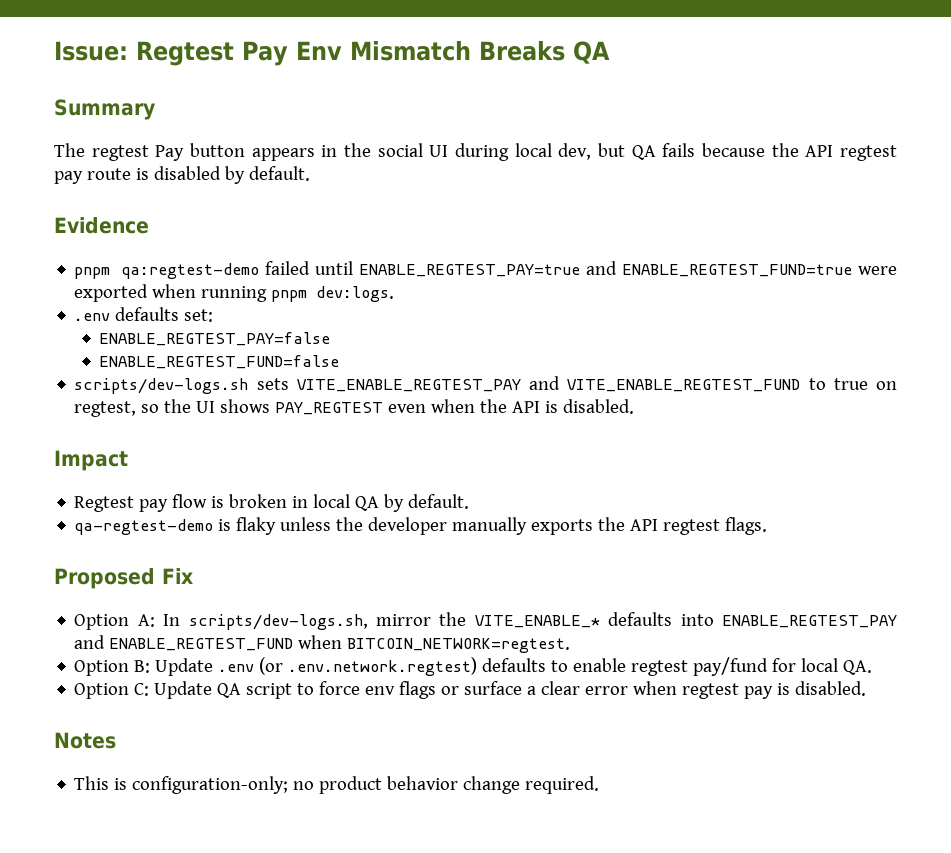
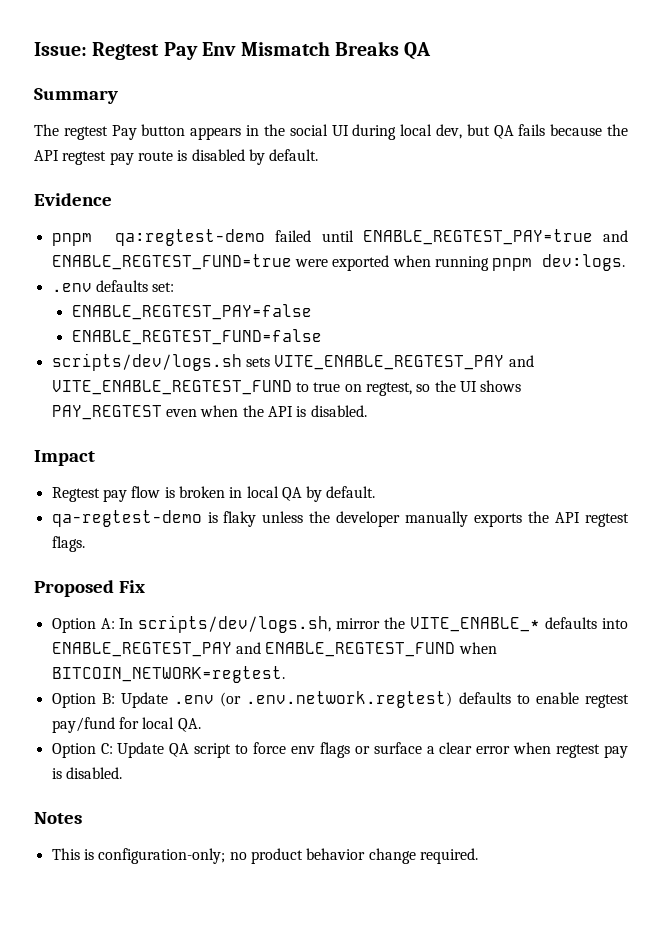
- scripts/dev-logs.sh sets VITE_ENABLE_REGTEST_PAY and VITE_ENABLE_REGTEST_FUND to true on regtest, so the UI shows PAY_REGTEST even when the API is disabled.
+ scripts/dev/logs.sh sets VITE_ENABLE_REGTEST_PAY and VITE_ENABLE_REGTEST_FUND to true on regtest, so the UI shows PAY_REGTEST even when the API is disabled.
- Option A: In scripts/dev-logs.sh, mirror the VITE_ENABLE_* defaults into ENABLE_REGTEST_PAY and ENABLE_REGTEST_FUND when BITCOIN_NETWORK=regtest.
+ Option A: In scripts/dev/logs.sh, mirror the VITE_ENABLE_* defaults into ENABLE_REGTEST_PAY and ENABLE_REGTEST_FUND when BITCOIN_NETWORK=regtest.

